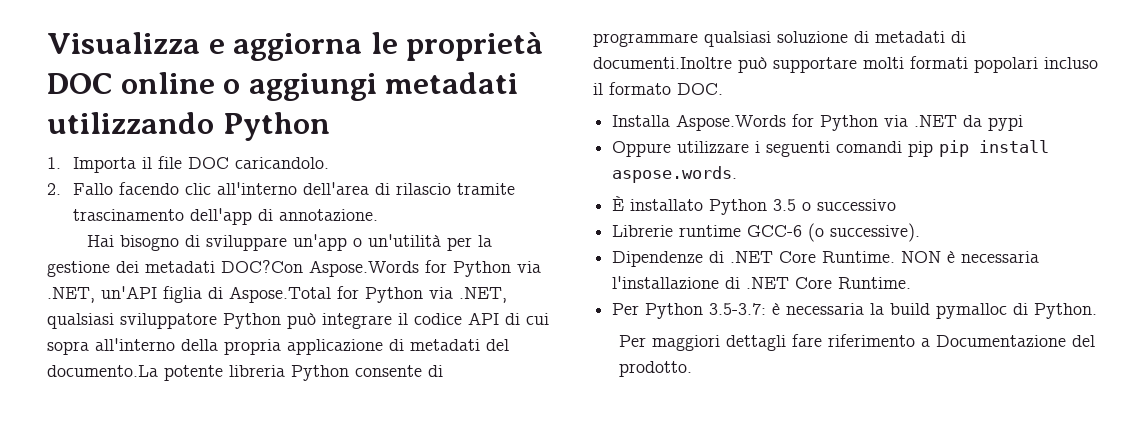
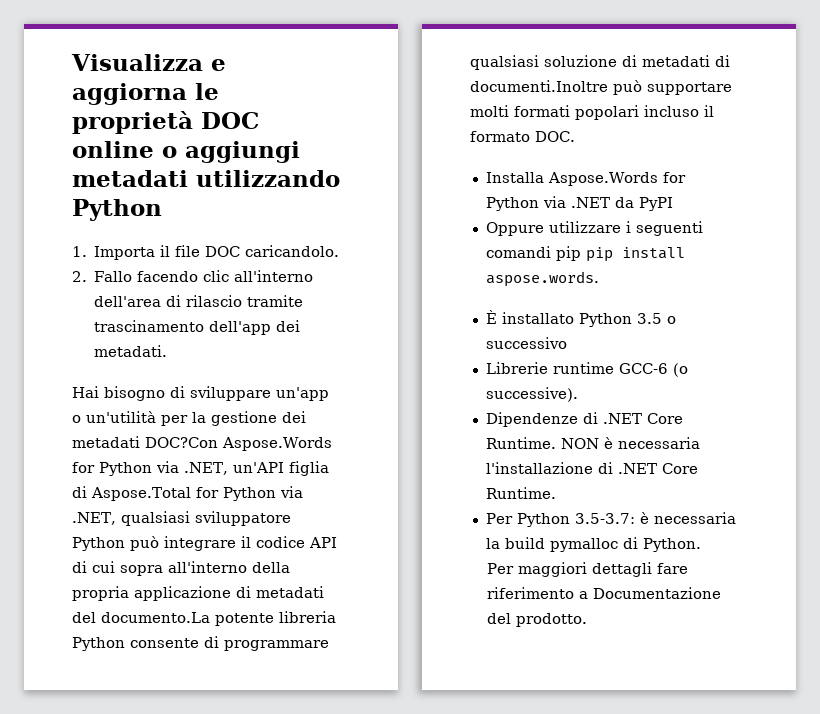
- 2. Fallo facendo clic all'interno dell'area di rilascio tramite trascinamento dell'app di annotazione.
+ 2. Fallo facendo clic all'interno dell'area di rilascio tramite trascinamento dell'app dei metadati.
- Installa Aspose.Words for Python via .NET da pypi
+ Installa Aspose.Words for Python via .NET da PyPI

